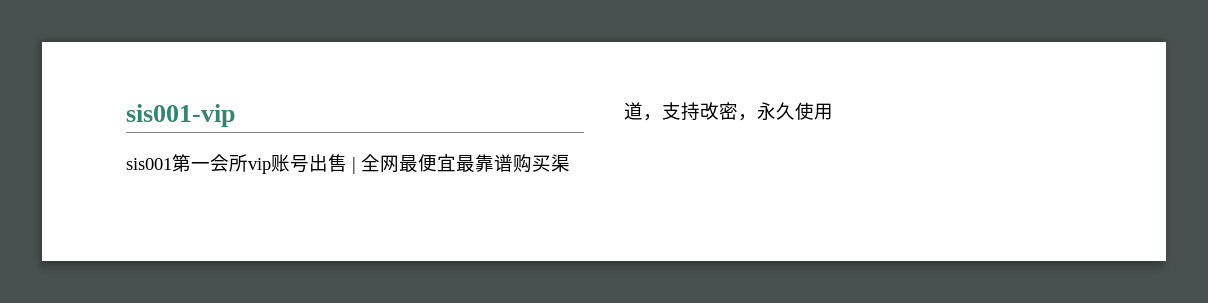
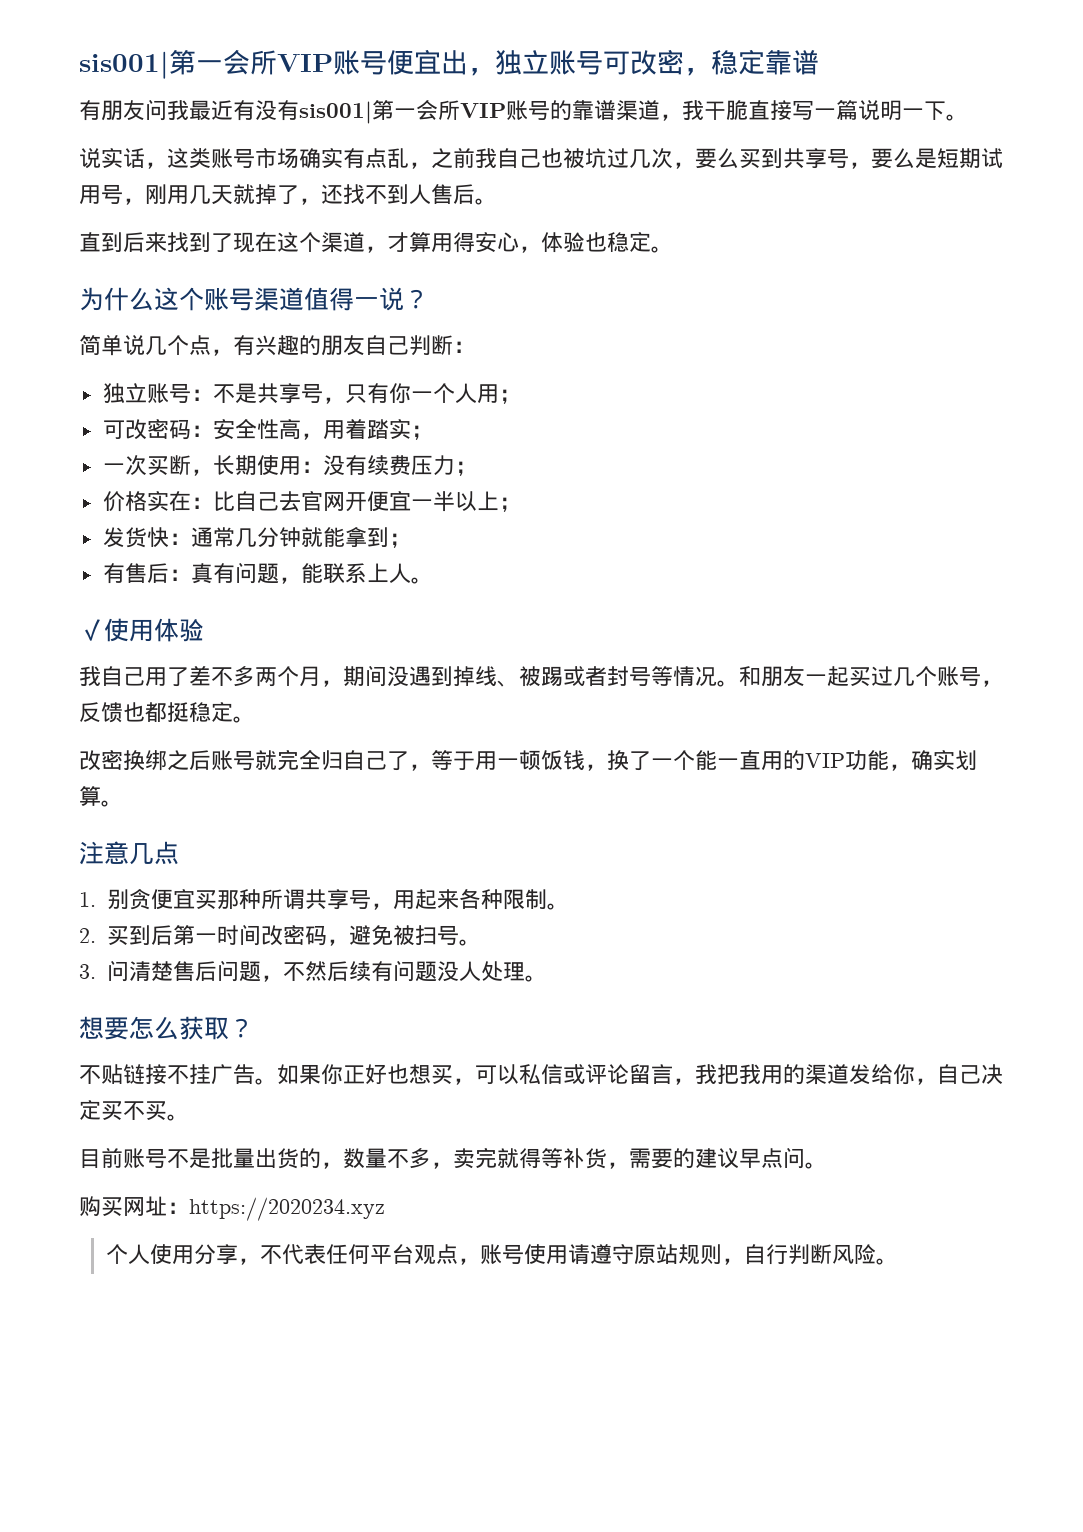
- sis001-vip
- sis001第一会所vip账号出售 | 全网最便宜最靠谱购买渠道，支持改密，永久使用
+ sis001|第一会所VIP账号便宜出，独立账号可改密，稳定靠谱
+ 有朋友问我最近有没有sis001|第一会所VIP账号的靠谱渠道，我干脆直接写一篇说明一下。
+ 说实话，这类账号市场确实有点乱，之前我自己也被坑过几次，要么买到共享号，要么是短期试用号，刚用几天就掉了，还找不到人售后。
+ 直到后来找到了现在这个渠道，才算用得安心，体验也稳定。
+ 为什么这个账号渠道值得一说？
+ 简单说几个点，有兴趣的朋友自己判断：
+ 独立账号：不是共享号，只有你一个人用；
+ 可改密码：安全性高，用着踏实；
+ 一次买断，长期使用：没有续费压力；
+ 价格实在：比自己去官网开便宜一半以上；
+ 发货快：通常几分钟就能拿到；
+ 有售后：真有问题，能联系上人。
+ ✓使用体验
+ 我自己用了差不多两个月，期间没遇到掉线、被踢或者封号等情况。和朋友一起买过几个账号，反馈也都挺稳定。
+ 改密换绑之后账号就完全归自己了，等于用一顿饭钱，换了一个能一直用的VIP功能，确实划算。
+ 注意几点
+ 1.别贪便宜买那种所谓共享号，用起来各种限制。
+ 2.买到后第一时间改密码，避免被扫号。
+ 3.问清楚售后问题，不然后续有问题没人处理。
+ 想要怎么获取？
+ 不贴链接不挂广告。如果你正好也想买，可以私信或评论留言，我把我用的渠道发给你，自己决定买不买。
+ 目前账号不是批量出货的，数量不多，卖完就得等补货，需要的建议早点问。
+ 购买网址：https://2020234.xyz
+ 个人使用分享，不代表任何平台观点，账号使用请遵守原站规则，自行判断风险。

